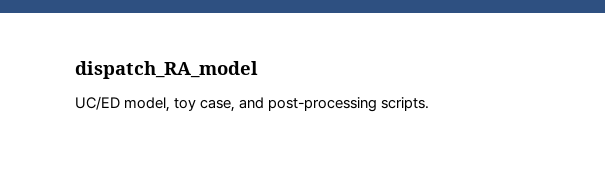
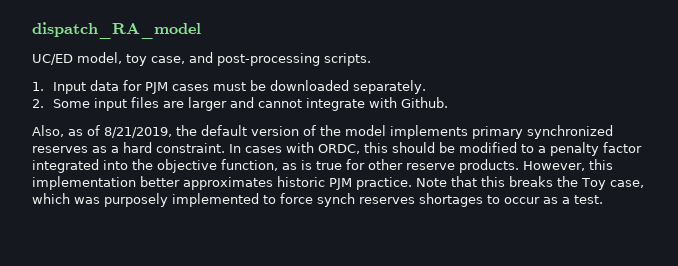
+ 1. Input data for PJM cases must be downloaded separately.
+ 2. Some input files are larger and cannot integrate with Github.
+ Also, as of 8/21/2019, the default version of the model implements primary synchronized reserves as a hard constraint. In cases with ORDC, this should be modified to a penalty factor integrated into the objective function, as is true for other reserve products. However, this implementation better approximates historic PJM practice. Note that this breaks the Toy case, which was purposely implemented to force synch reserves shortages to occur as a test.

